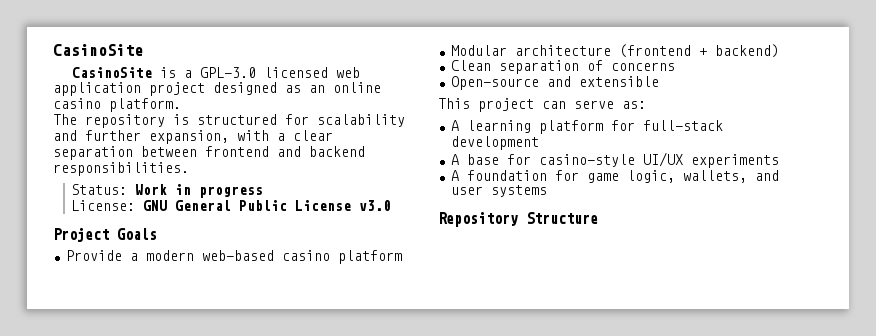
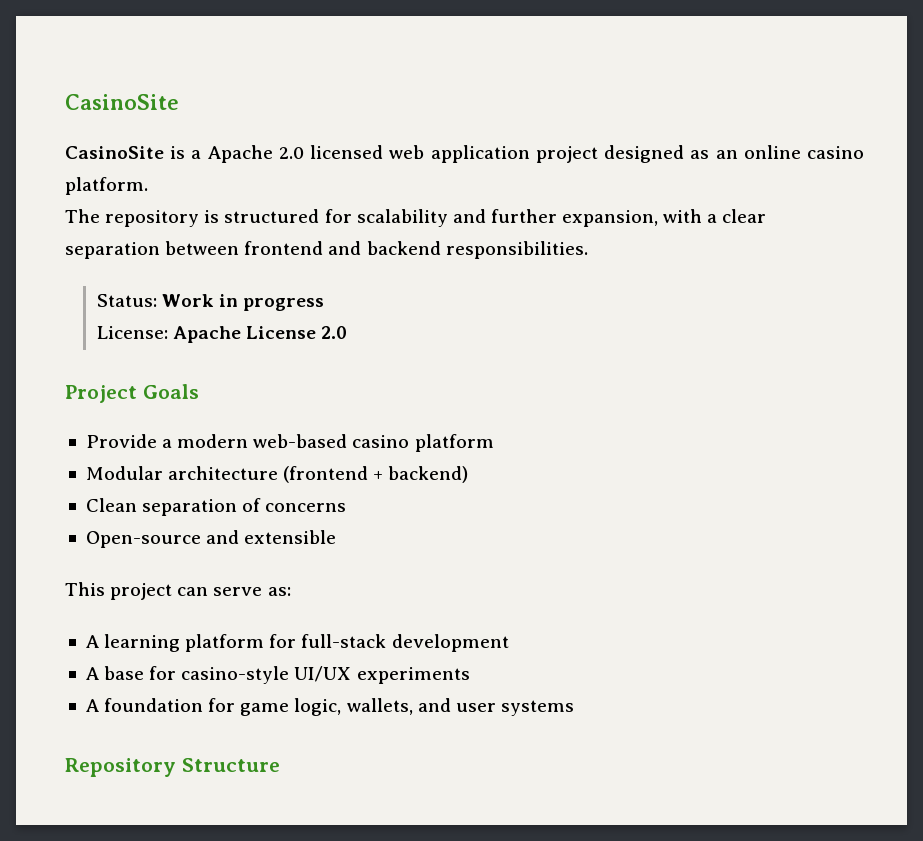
- CasinoSite is a GPL-3.0 licensed web application project designed as an online casino platform.
+ CasinoSite is a Apache 2.0 licensed web application project designed as an online casino platform.
- License: GNU General Public License v3.0
+ License: Apache License 2.0

